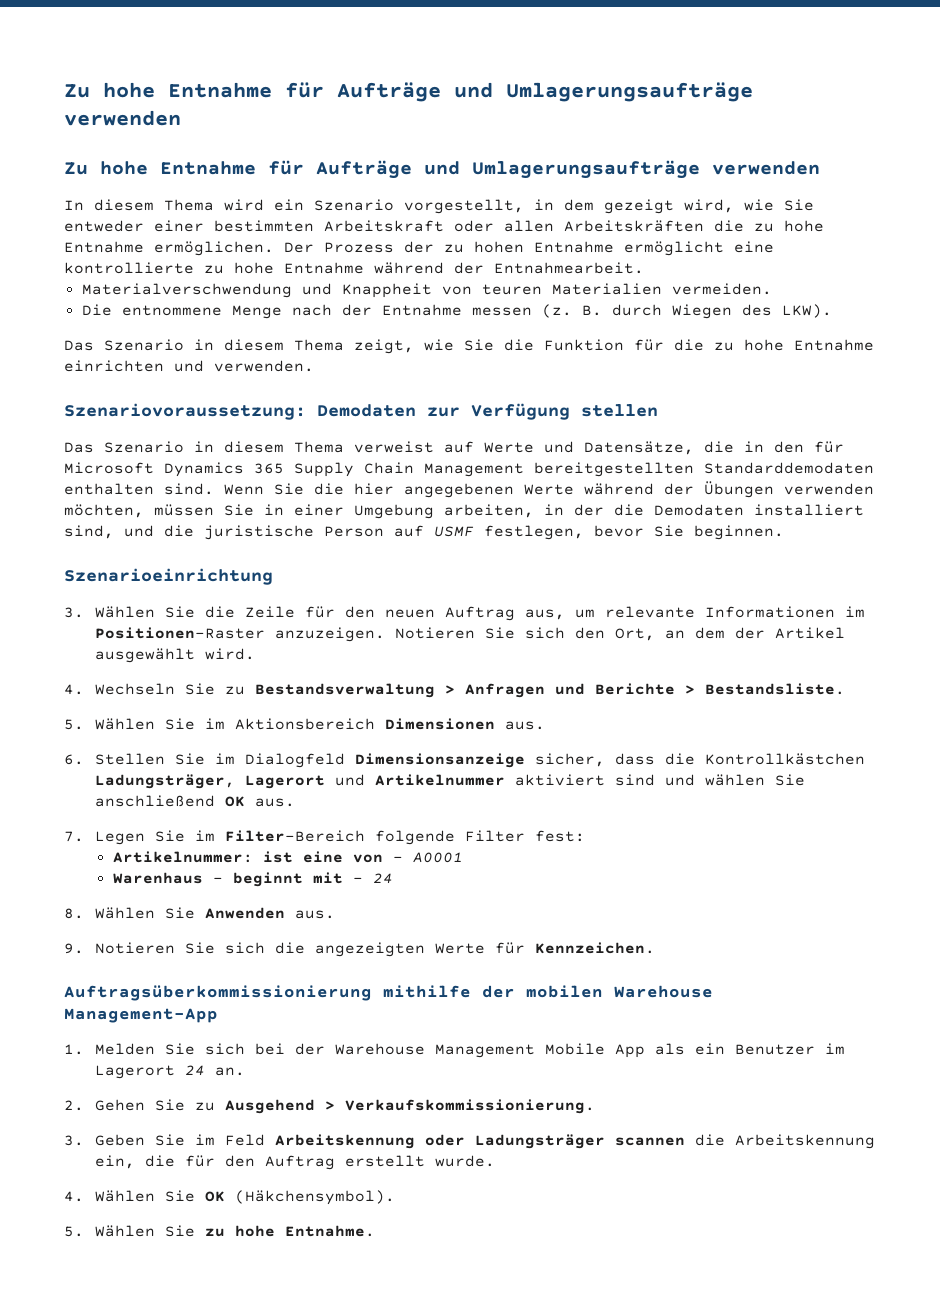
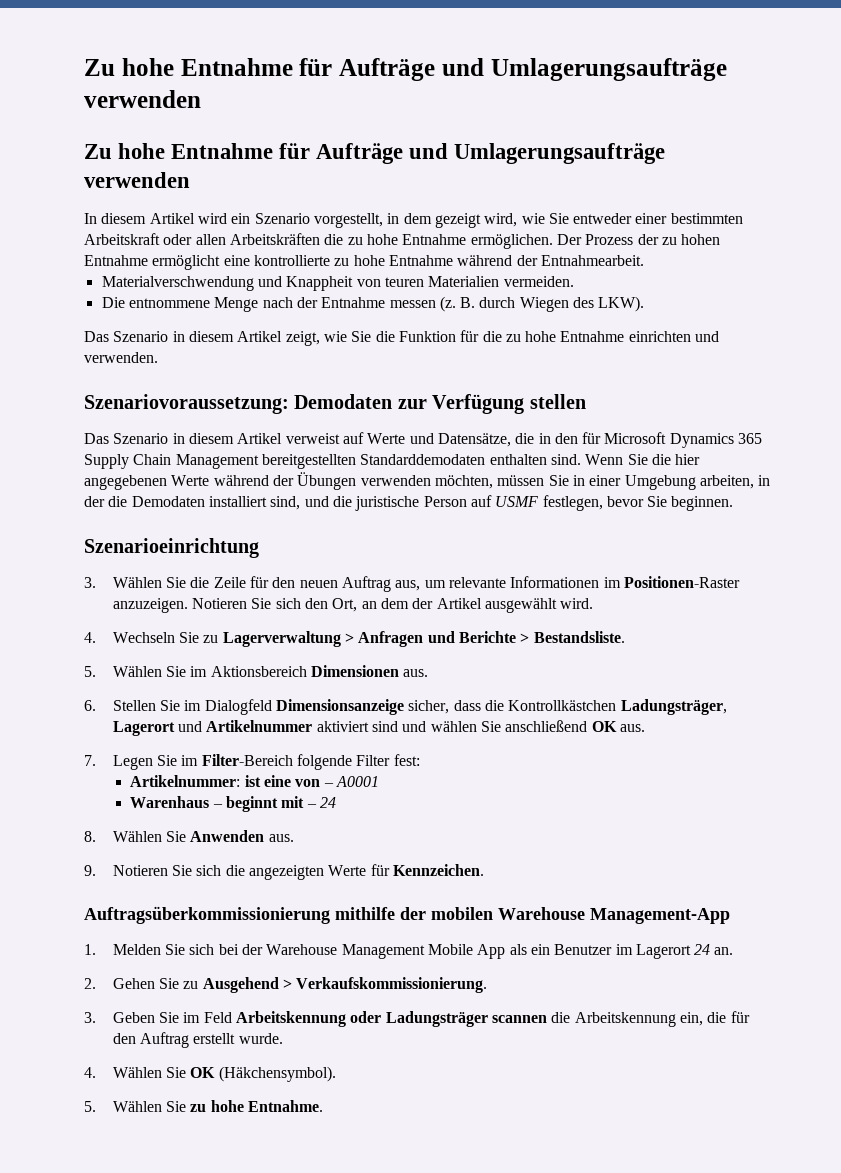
- In diesem Thema wird ein Szenario vorgestellt, in dem gezeigt wird, wie Sie entweder einer bestimmten Arbeitskraft oder allen Arbeitskräften die zu hohe Entnahme ermöglichen.
+ In diesem Artikel wird ein Szenario vorgestellt, in dem gezeigt wird, wie Sie entweder einer bestimmten Arbeitskraft oder allen Arbeitskräften die zu hohe Entnahme ermöglichen.
- Das Szenario in diesem Thema zeigt, wie Sie die Funktion für die zu hohe Entnahme einrichten und verwenden.
+ Das Szenario in diesem Artikel zeigt, wie Sie die Funktion für die zu hohe Entnahme einrichten und verwenden.
- Das Szenario in diesem Thema verweist auf Werte und Datensätze, die in den für Microsoft Dynamics 365 Supply Chain Management bereitgestellten Standarddemodaten enthalten sind.
+ Das Szenario in diesem Artikel verweist auf Werte und Datensätze, die in den für Microsoft Dynamics 365 Supply Chain Management bereitgestellten Standarddemodaten enthalten sind.
- 4. Wechseln Sie zu Bestandsverwaltung > Anfragen und Berichte > Bestandsliste.
+ 4. Wechseln Sie zu Lagerverwaltung > Anfragen und Berichte > Bestandsliste.

